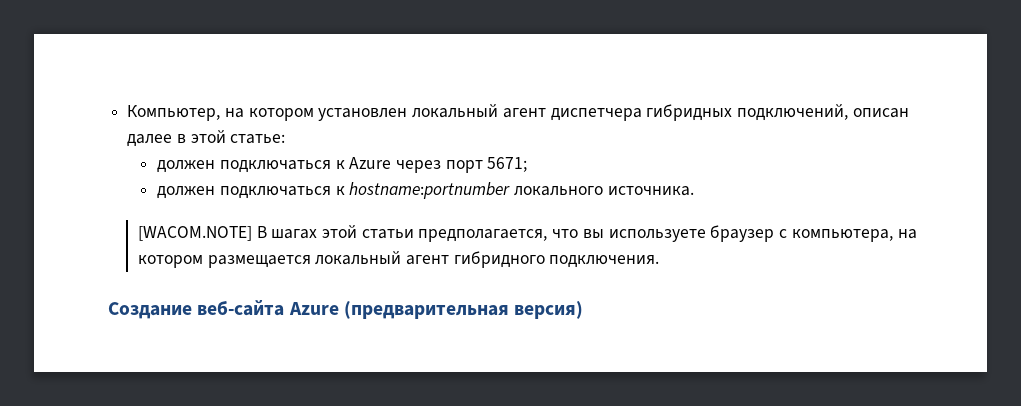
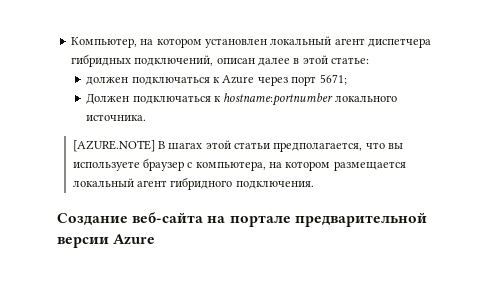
- должен подключаться к hostname:portnumber локального источника.
+ Должен подключаться к hostname:portnumber локального источника.
- [WACOM.NOTE] В шагах этой статьи предполагается, что вы используете браузер с компьютера, на котором размещается локальный агент гибридного подключения.
+ [AZURE.NOTE] В шагах этой статьи предполагается, что вы используете браузер с компьютера, на котором размещается локальный агент гибридного подключения.
- Создание веб-сайта Azure (предварительная версия)
+ Создание веб-сайта на портале предварительной версии Azure

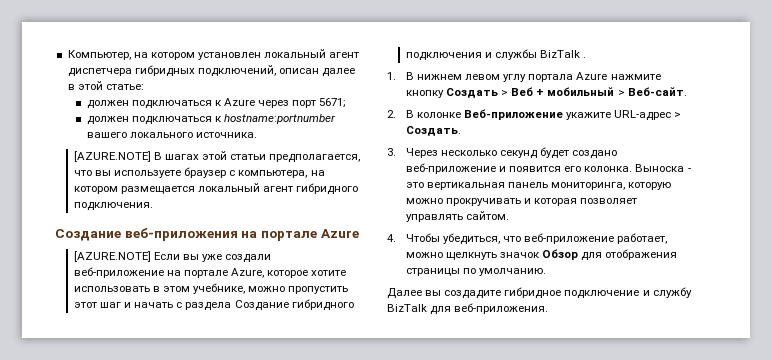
- Должен подключаться к hostname:portnumber локального источника.
+ должен подключаться к hostname:portnumber вашего локального источника.
- Создание веб-сайта на портале предварительной версии Azure
+ Создание веб-приложения на портале Azure
+ [AZURE.NOTE] Если вы уже создали веб-приложение на портале Azure, которое хотите использовать в этом учебнике, можно пропустить этот шаг и начать с раздела Создание гибридного подключения и службы BizTalk .
+ 1. В нижнем левом углу портала Azure нажмите кнопку Создать > Веб + мобильный > Веб-сайт.
+ 2. В колонке Веб-приложение укажите URL-адрес > Создать.
+ 3. Через несколько секунд будет создано веб-приложение и появится его колонка. Выноска - это вертикальная панель мониторинга, которую можно прокручивать и которая позволяет управлять сайтом.
+ 4. Чтобы убедиться, что веб-приложение работает, можно щелкнуть значок Обзор для отображения страницы по умолчанию.
+ Далее вы создадите гибридное подключение и службу BizTalk для веб-приложения.

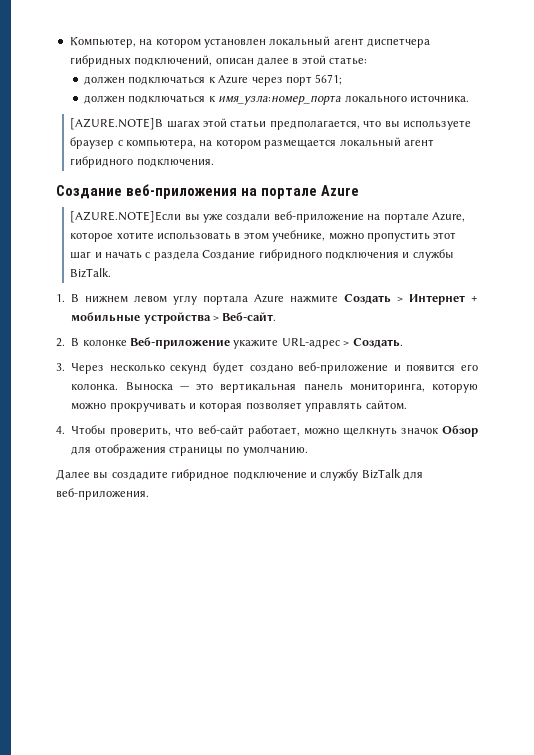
- должен подключаться к hostname:portnumber вашего локального источника.
+ должен подключаться к имя_узла:номер_порта локального источника.
- [AZURE.NOTE] В шагах этой статьи предполагается, что вы используете браузер с компьютера, на котором размещается локальный агент гибридного подключения.
+ [AZURE.NOTE]В шагах этой статьи предполагается, что вы используете браузер с компьютера, на котором размещается локальный агент гибридного подключения.
- [AZURE.NOTE] Если вы уже создали веб-приложение на портале Azure, которое хотите использовать в этом учебнике, можно пропустить этот шаг и начать с раздела Создание гибридного подключения и службы BizTalk .
+ [AZURE.NOTE]Если вы уже создали веб-приложение на портале Azure, которое хотите использовать в этом учебнике, можно пропустить этот шаг и начать с раздела Создание гибридного подключения и службы BizTalk.
- 1. В нижнем левом углу портала Azure нажмите кнопку Создать > Веб + мобильный > Веб-сайт.
+ 1. В нижнем левом углу портала Azure нажмите Создать > Интернет + мобильные устройства > Веб-сайт.
- Выноска - это вертикальная панель мониторинга, которую можно прокручивать и которая позволяет управлять сайтом.
+ Выноска — это вертикальная панель мониторинга, которую можно прокручивать и которая позволяет управлять сайтом.
- 4. Чтобы убедиться, что веб-приложение работает, можно щелкнуть значок Обзор для отображения страницы по умолчанию.
+ 4. Чтобы проверить, что веб-сайт работает, можно щелкнуть значок Обзор для отображения страницы по умолчанию.

